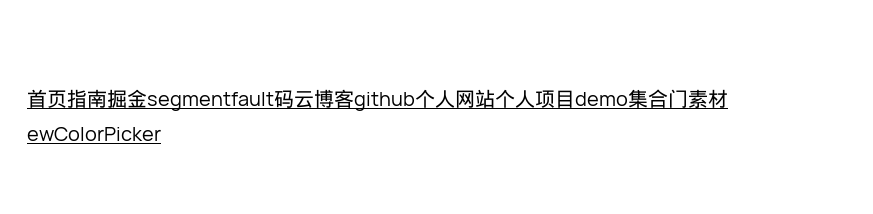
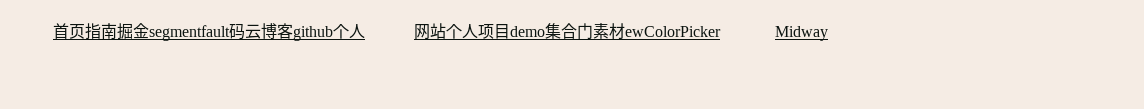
- 首页指南掘金segmentfault码云博客github个人网站个人项目demo集合门素材ewColorPicker
+ 首页指南掘金segmentfault码云博客github个人网站个人项目demo集合门素材ewColorPicker Midway

